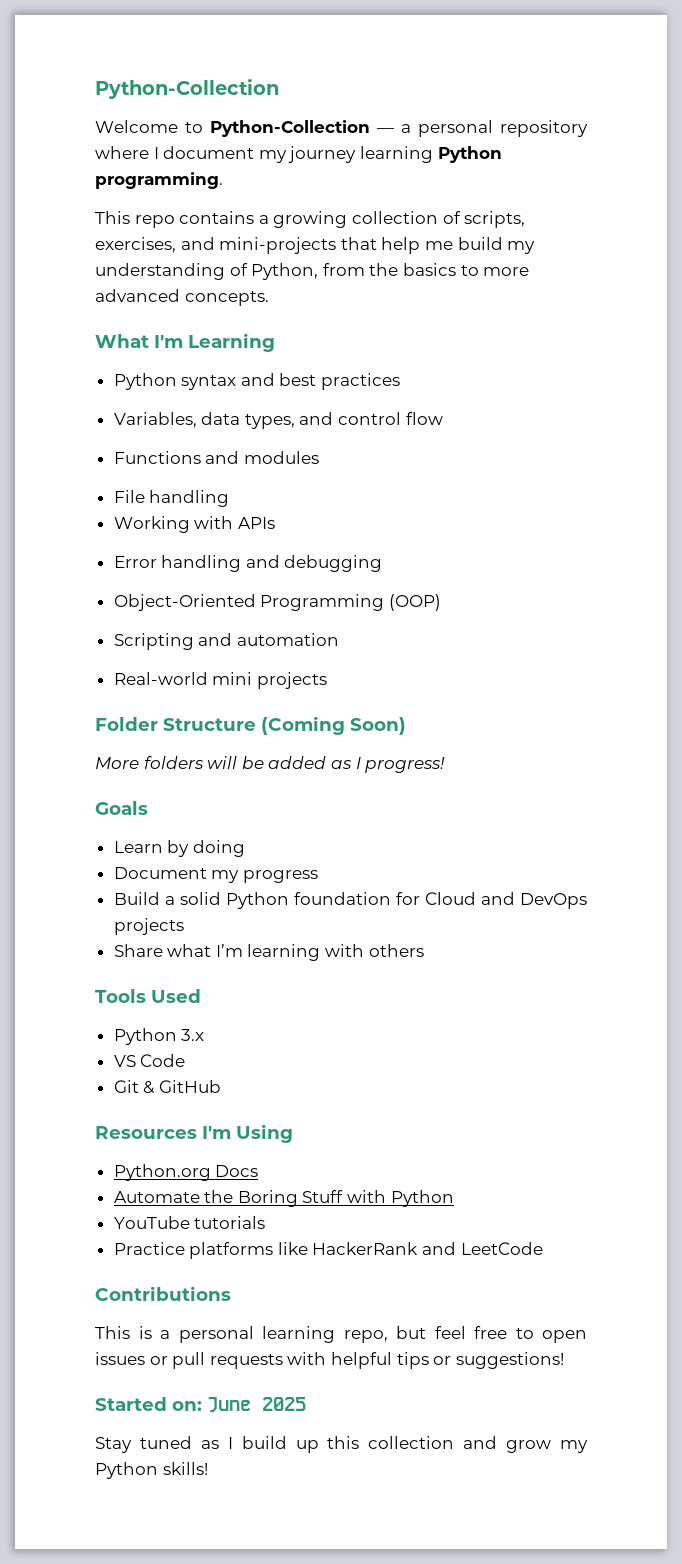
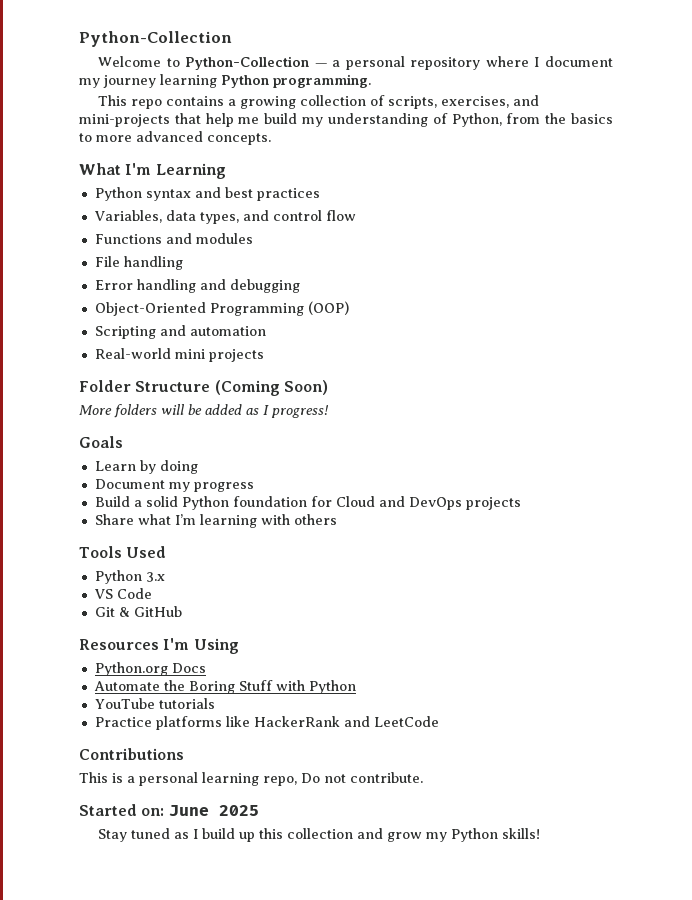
- Working with APIs
- This is a personal learning repo, but feel free to open issues or pull requests with helpful tips or suggestions!
+ This is a personal learning repo, Do not contribute.

